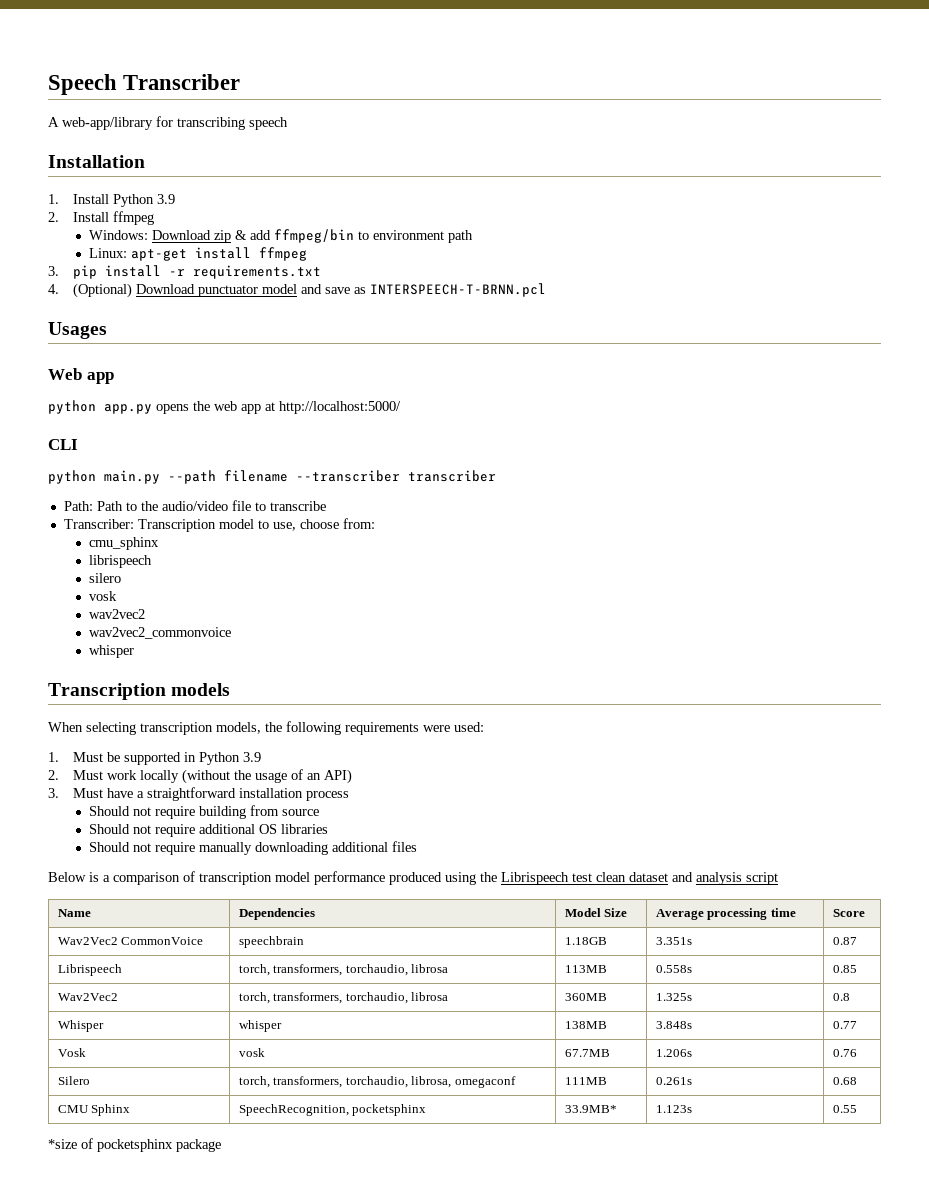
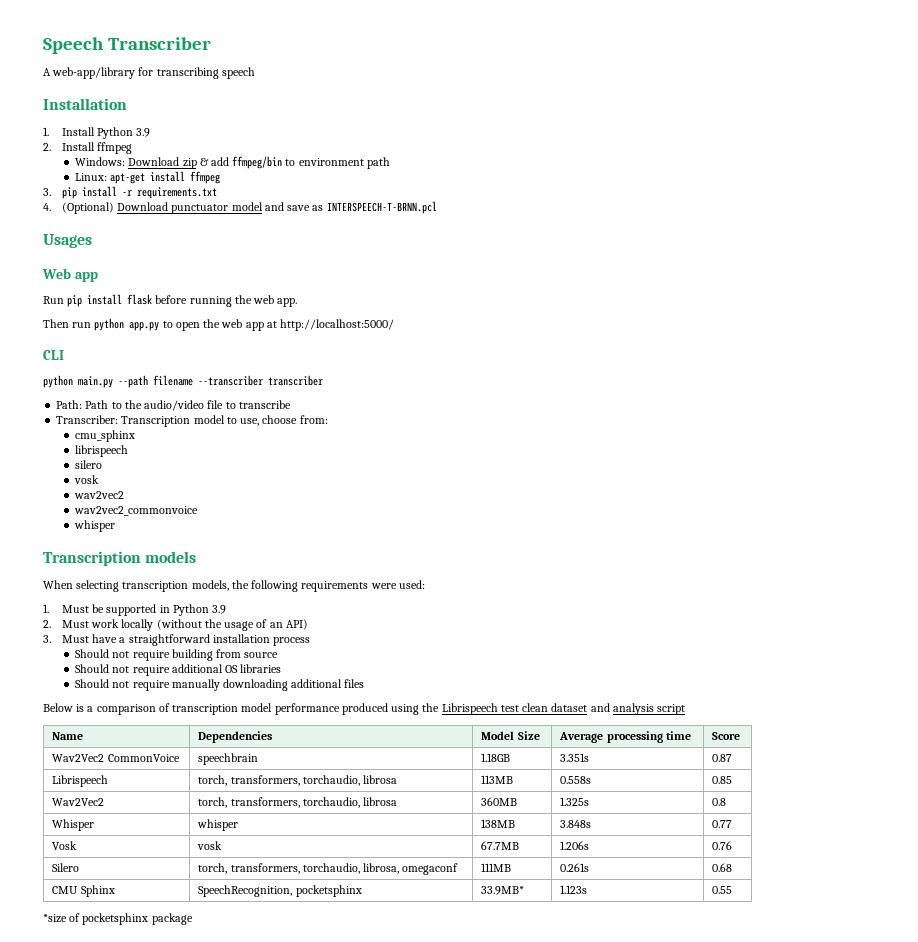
- python app.py opens the web app at http://localhost:5000/
+ Run pip install flask before running the web app.
+ Then run python app.py to open the web app at http://localhost:5000/

